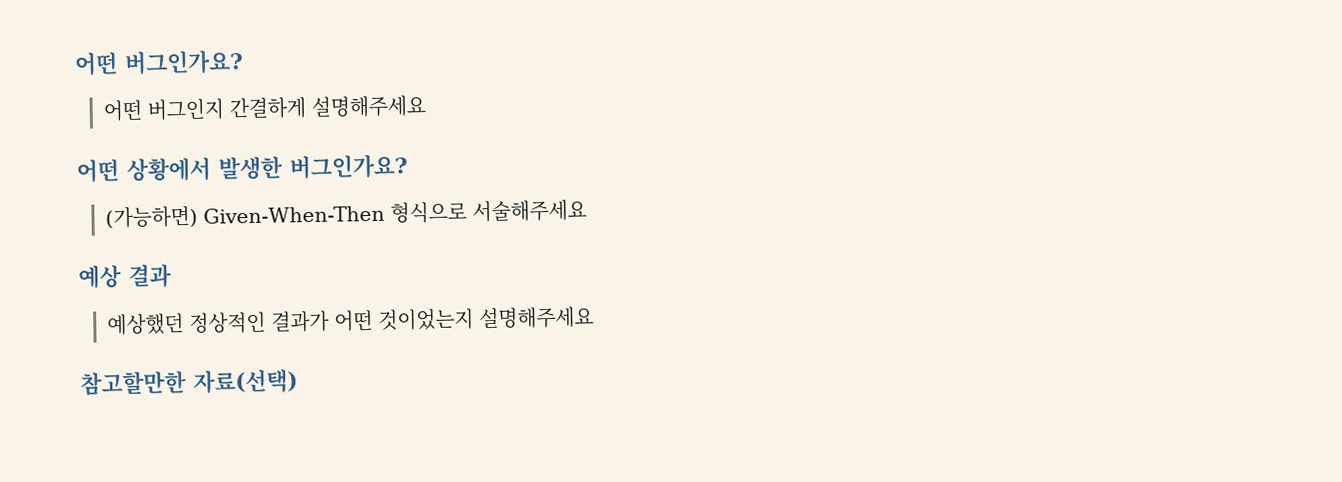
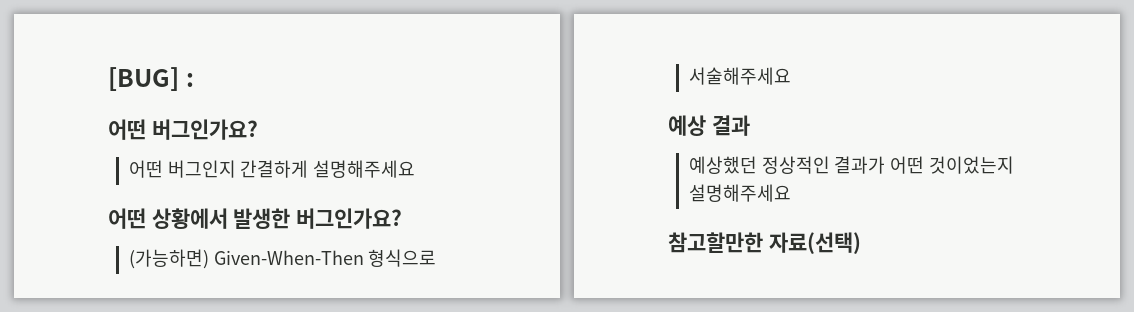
+ [BUG] :

